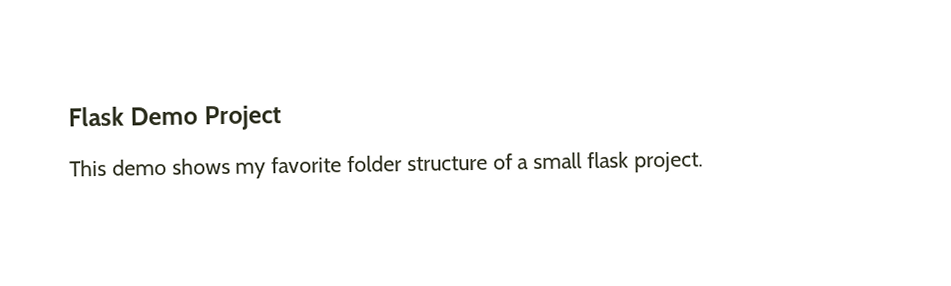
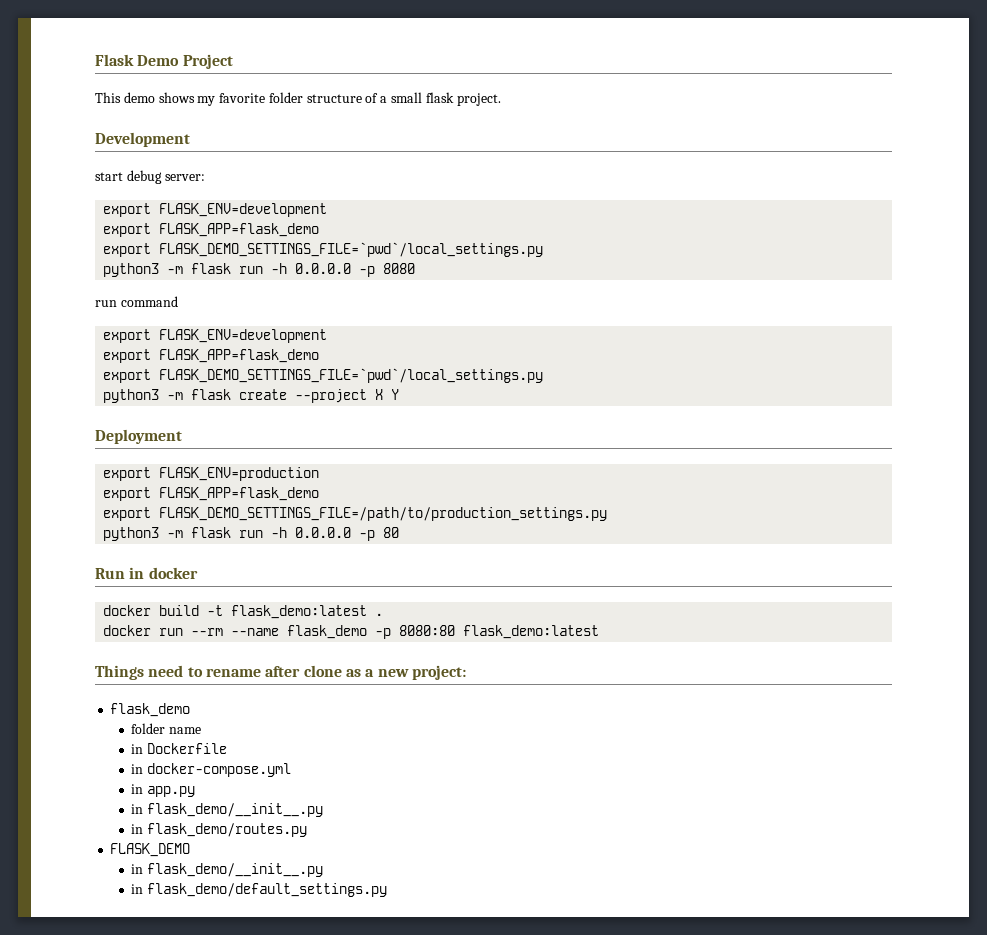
+ Development
+ start debug server:
+ export FLASK_ENV=development
+ export FLASK_APP=flask_demo
+ export FLASK_DEMO_SETTINGS_FILE=`pwd`/local_settings.py
+ python3 -m flask run -h 0.0.0.0 -p 8080
+ run command
+ export FLASK_ENV=development
+ export FLASK_APP=flask_demo
+ export FLASK_DEMO_SETTINGS_FILE=`pwd`/local_settings.py
+ python3 -m flask create --project X Y
+ Deployment
+ export FLASK_ENV=production
+ export FLASK_APP=flask_demo
+ export FLASK_DEMO_SETTINGS_FILE=/path/to/production_settings.py
+ python3 -m flask run -h 0.0.0.0 -p 80
+ Run in docker
+ docker build -t flask_demo:latest .
+ docker run --rm --name flask_demo -p 8080:80 flask_demo:latest
+ Things need to rename after clone as a new project:
+ flask_demo
+ folder name
+ in Dockerfile
+ in docker-compose.yml
+ in app.py
+ in flask_demo/__init__.py
+ in flask_demo/routes.py
+ FLASK_DEMO
+ in flask_demo/__init__.py
+ in flask_demo/default_settings.py

